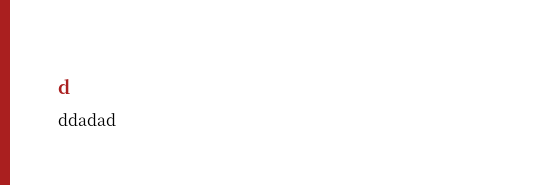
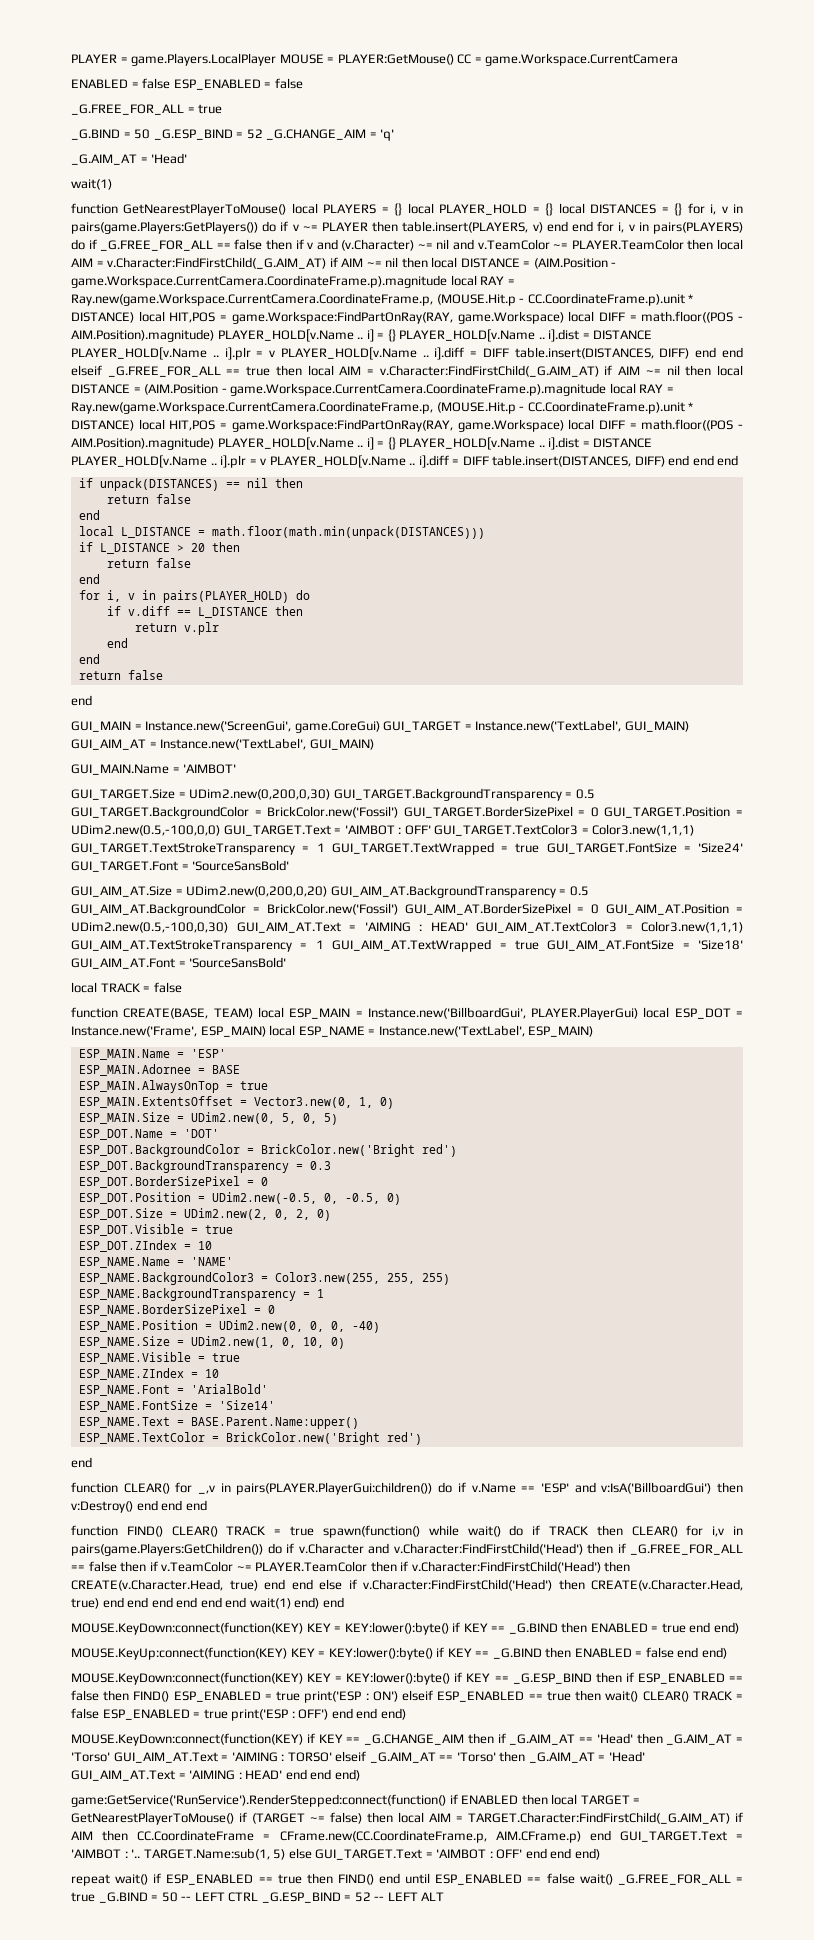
- d
- ddadad
+ PLAYER = game.Players.LocalPlayer MOUSE = PLAYER:GetMouse() CC = game.Workspace.CurrentCamera
+ ENABLED = false ESP_ENABLED = false
+ _G.FREE_FOR_ALL = true
+ _G.BIND = 50 _G.ESP_BIND = 52 _G.CHANGE_AIM = 'q'
+ _G.AIM_AT = 'Head'
+ wait(1)
+ function GetNearestPlayerToMouse() local PLAYERS = {} local PLAYER_HOLD = {} local DISTANCES = {} for i, v in pairs(game.Players:GetPlayers()) do if v ~= PLAYER then table.insert(PLAYERS, v) end end for i, v in pairs(PLAYERS) do if _G.FREE_FOR_ALL == false then if v and (v.Character) ~= nil and v.TeamColor ~= PLAYER.TeamColor then local AIM = v.Character:FindFirstChild(_G.AIM_AT) if AIM ~= nil then local DISTANCE = (AIM.Position - game.Workspace.CurrentCamera.CoordinateFrame.p).magnitude local RAY = Ray.new(game.Workspace.CurrentCamera.CoordinateFrame.p, (MOUSE.Hit.p - CC.CoordinateFrame.p).unit * DISTANCE) local HIT,POS = game.Workspace:FindPartOnRay(RAY, game.Workspace) local DIFF = math.floor((POS - AIM.Position).magnitude) PLAYER_HOLD[v.Name .. i] = {} PLAYER_HOLD[v.Name .. i].dist = DISTANCE PLAYER_HOLD[v.Name .. i].plr = v PLAYER_HOLD[v.Name .. i].diff = DIFF table.insert(DISTANCES, DIFF) end end elseif _G.FREE_FOR_ALL == true then local AIM = v.Character:FindFirstChild(_G.AIM_AT) if AIM ~= nil then local DISTANCE = (AIM.Position - game.Workspace.CurrentCamera.CoordinateFrame.p).magnitude local RAY = Ray.new(game.Workspace.CurrentCamera.CoordinateFrame.p, (MOUSE.Hit.p - CC.CoordinateFrame.p).unit * DISTANCE) local HIT,POS = game.Workspace:FindPartOnRay(RAY, game.Workspace) local DIFF = math.floor((POS - AIM.Position).magnitude) PLAYER_HOLD[v.Name .. i] = {} PLAYER_HOLD[v.Name .. i].dist = DISTANCE PLAYER_HOLD[v.Name .. i].plr = v PLAYER_HOLD[v.Name .. i].diff = DIFF table.insert(DISTANCES, DIFF) end end end
+ if unpack(DISTANCES) == nil then
+ return false
+ end
+ local L_DISTANCE = math.floor(math.min(unpack(DISTANCES)))
+ if L_DISTANCE > 20 then
+ return false
+ end
+ for i, v in pairs(PLAYER_HOLD) do
+ if v.diff == L_DISTANCE then
+ return v.plr
+ end
+ end
+ return false
+ end
+ GUI_MAIN = Instance.new('ScreenGui', game.CoreGui) GUI_TARGET = Instance.new('TextLabel', GUI_MAIN) GUI_AIM_AT = Instance.new('TextLabel', GUI_MAIN)
+ GUI_MAIN.Name = 'AIMBOT'
+ GUI_TARGET.Size = UDim2.new(0,200,0,30) GUI_TARGET.BackgroundTransparency = 0.5 GUI_TARGET.BackgroundColor = BrickColor.new('Fossil') GUI_TARGET.BorderSizePixel = 0 GUI_TARGET.Position = UDim2.new(0.5,-100,0,0) GUI_TARGET.Text = 'AIMBOT : OFF' GUI_TARGET.TextColor3 = Color3.new(1,1,1) GUI_TARGET.TextStrokeTransparency = 1 GUI_TARGET.TextWrapped = true GUI_TARGET.FontSize = 'Size24' GUI_TARGET.Font = 'SourceSansBold'
+ GUI_AIM_AT.Size = UDim2.new(0,200,0,20) GUI_AIM_AT.BackgroundTransparency = 0.5 GUI_AIM_AT.BackgroundColor = BrickColor.new('Fossil') GUI_AIM_AT.BorderSizePixel = 0 GUI_AIM_AT.Position = UDim2.new(0.5,-100,0,30) GUI_AIM_AT.Text = 'AIMING : HEAD' GUI_AIM_AT.TextColor3 = Color3.new(1,1,1) GUI_AIM_AT.TextStrokeTransparency = 1 GUI_AIM_AT.TextWrapped = true GUI_AIM_AT.FontSize = 'Size18' GUI_AIM_AT.Font = 'SourceSansBold'
+ local TRACK = false
+ function CREATE(BASE, TEAM) local ESP_MAIN = Instance.new('BillboardGui', PLAYER.PlayerGui) local ESP_DOT = Instance.new('Frame', ESP_MAIN) local ESP_NAME = Instance.new('TextLabel', ESP_MAIN)
+ ESP_MAIN.Name = 'ESP'
+ ESP_MAIN.Adornee = BASE
+ ESP_MAIN.AlwaysOnTop = true
+ ESP_MAIN.ExtentsOffset = Vector3.new(0, 1, 0)
+ ESP_MAIN.Size = UDim2.new(0, 5, 0, 5)
+ ESP_DOT.Name = 'DOT'
+ ESP_DOT.BackgroundColor = BrickColor.new('Bright red')
+ ESP_DOT.BackgroundTransparency = 0.3
+ ESP_DOT.BorderSizePixel = 0
+ ESP_DOT.Position = UDim2.new(-0.5, 0, -0.5, 0)
+ ESP_DOT.Size = UDim2.new(2, 0, 2, 0)
+ ESP_DOT.Visible = true
+ ESP_DOT.ZIndex = 10
+ ESP_NAME.Name = 'NAME'
+ ESP_NAME.BackgroundColor3 = Color3.new(255, 255, 255)
+ ESP_NAME.BackgroundTransparency = 1
+ ESP_NAME.BorderSizePixel = 0
+ ESP_NAME.Position = UDim2.new(0, 0, 0, -40)
+ ESP_NAME.Size = UDim2.new(1, 0, 10, 0)
+ ESP_NAME.Visible = true
+ ESP_NAME.ZIndex = 10
+ ESP_NAME.Font = 'ArialBold'
+ ESP_NAME.FontSize = 'Size14'
+ ESP_NAME.Text = BASE.Parent.Name:upper()
+ ESP_NAME.TextColor = BrickColor.new('Bright red')
+ end
+ function CLEAR() for _,v in pairs(PLAYER.PlayerGui:children()) do if v.Name == 'ESP' and v:IsA('BillboardGui') then v:Destroy() end end end
+ function FIND() CLEAR() TRACK = true spawn(function() while wait() do if TRACK then CLEAR() for i,v in pairs(game.Players:GetChildren()) do if v.Character and v.Character:FindFirstChild('Head') then if _G.FREE_FOR_ALL == false then if v.TeamColor ~= PLAYER.TeamColor then if v.Character:FindFirstChild('Head') then CREATE(v.Character.Head, true) end end else if v.Character:FindFirstChild('Head') then CREATE(v.Character.Head, true) end end end end end end wait(1) end) end
+ MOUSE.KeyDown:connect(function(KEY) KEY = KEY:lower():byte() if KEY == _G.BIND then ENABLED = true end end)
+ MOUSE.KeyUp:connect(function(KEY) KEY = KEY:lower():byte() if KEY == _G.BIND then ENABLED = false end end)
+ MOUSE.KeyDown:connect(function(KEY) KEY = KEY:lower():byte() if KEY == _G.ESP_BIND then if ESP_ENABLED == false then FIND() ESP_ENABLED = true print('ESP : ON') elseif ESP_ENABLED == true then wait() CLEAR() TRACK = false ESP_ENABLED = true print('ESP : OFF') end end end)
+ MOUSE.KeyDown:connect(function(KEY) if KEY == _G.CHANGE_AIM then if _G.AIM_AT == 'Head' then _G.AIM_AT = 'Torso' GUI_AIM_AT.Text = 'AIMING : TORSO' elseif _G.AIM_AT == 'Torso' then _G.AIM_AT = 'Head' GUI_AIM_AT.Text = 'AIMING : HEAD' end end end)
+ game:GetService('RunService').RenderStepped:connect(function() if ENABLED then local TARGET = GetNearestPlayerToMouse() if (TARGET ~= false) then local AIM = TARGET.Character:FindFirstChild(_G.AIM_AT) if AIM then CC.CoordinateFrame = CFrame.new(CC.CoordinateFrame.p, AIM.CFrame.p) end GUI_TARGET.Text = 'AIMBOT : '.. TARGET.Name:sub(1, 5) else GUI_TARGET.Text = 'AIMBOT : OFF' end end end)
+ repeat wait() if ESP_ENABLED == true then FIND() end until ESP_ENABLED == false wait() _G.FREE_FOR_ALL = true _G.BIND = 50 -- LEFT CTRL _G.ESP_BIND = 52 -- LEFT ALT

